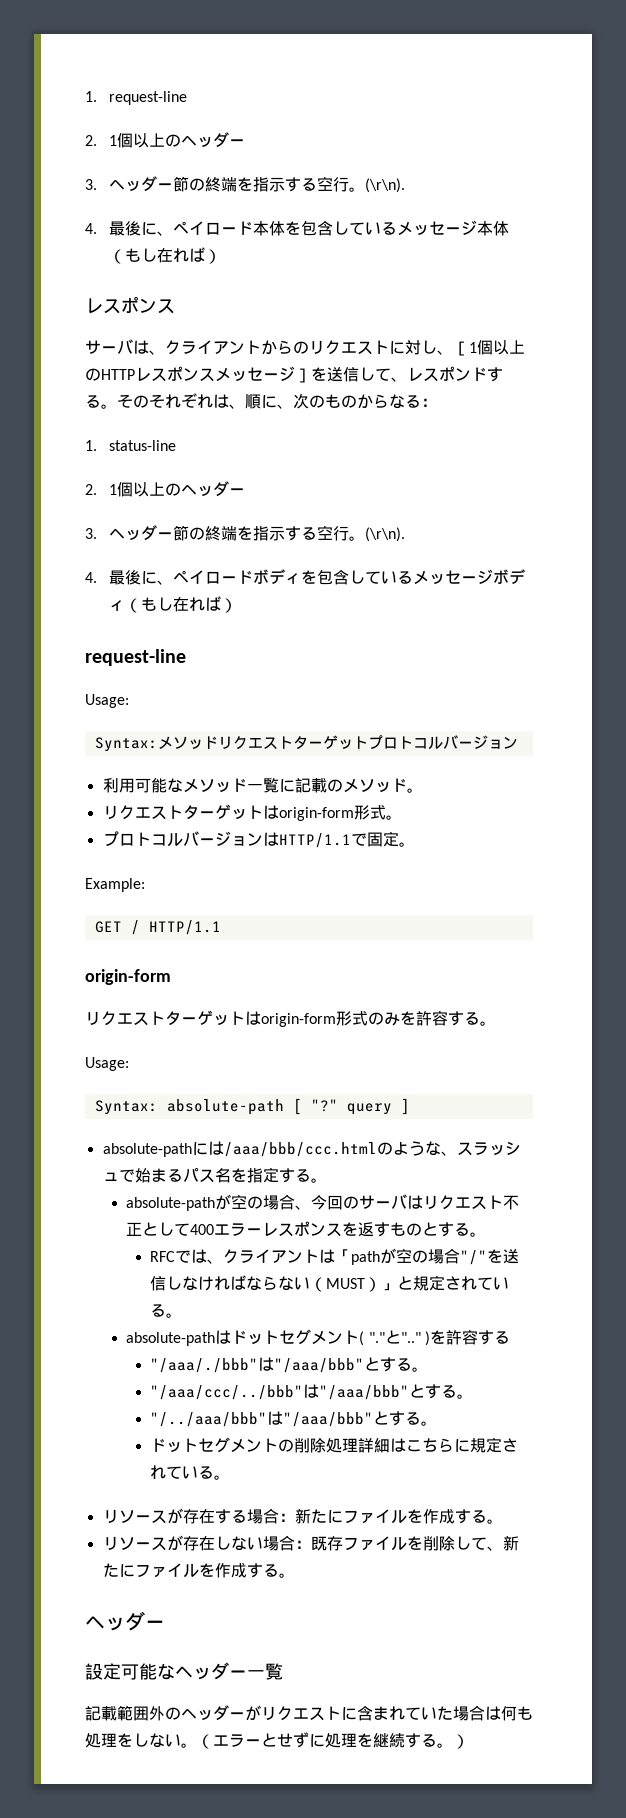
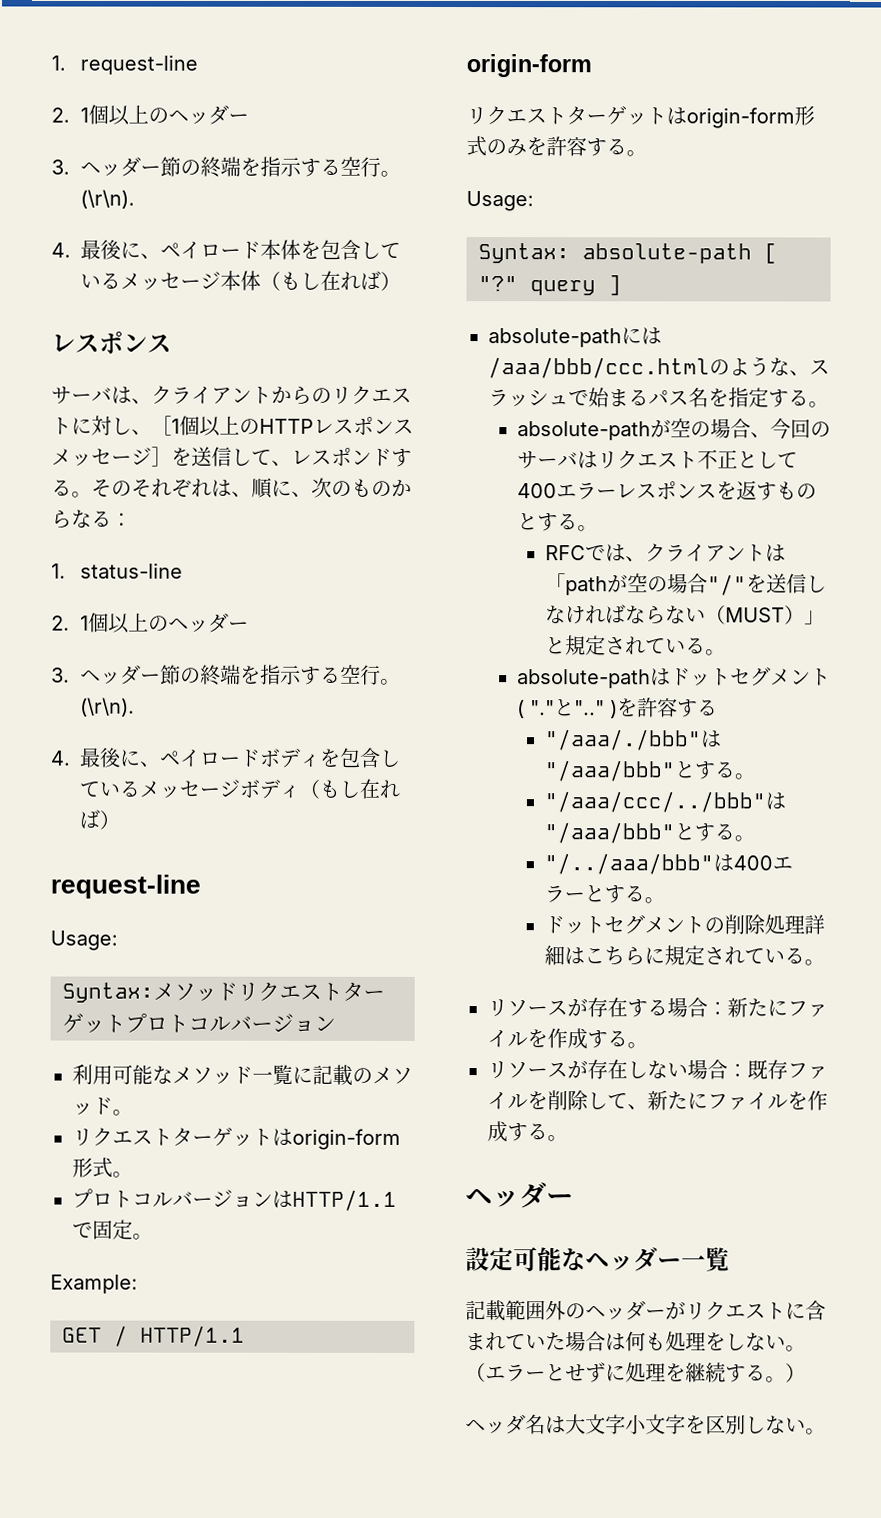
- "/../aaa/bbb"は"/aaa/bbb"とする。
+ "/../aaa/bbb"は400エラーとする。
+ ヘッダ名は大文字小文字を区別しない。

